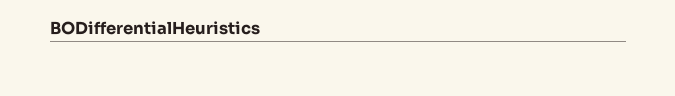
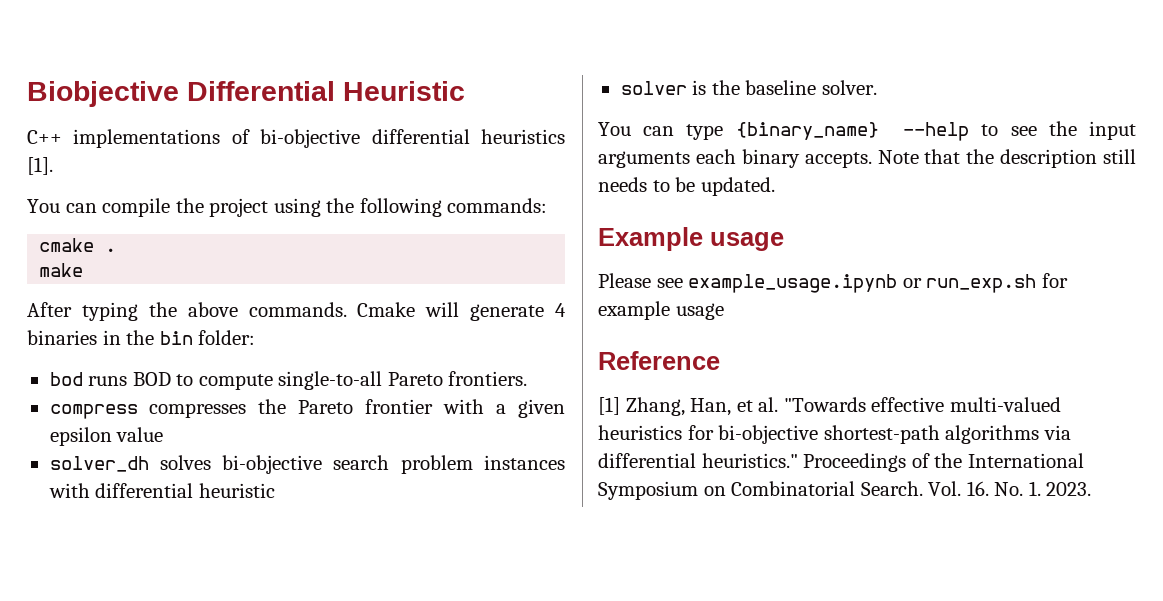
- BODifferentialHeuristics
+ Biobjective Differential Heuristic
+ C++ implementations of bi-objective differential heuristics [1].
+ You can compile the project using the following commands:
+ cmake .
+ make
+ After typing the above commands. Cmake will generate 4 binaries in the bin folder:
+ bod runs BOD to compute single-to-all Pareto frontiers.
+ compress compresses the Pareto frontier with a given epsilon value
+ solver_dh solves bi-objective search problem instances with differential heuristic
+ solver is the baseline solver.
+ You can type {binary_name} --help to see the input arguments each binary accepts. Note that the description still needs to be updated.
+ Example usage
+ Please see example_usage.ipynb or run_exp.sh for example usage
+ Reference
+ [1] Zhang, Han, et al. "Towards effective multi-valued heuristics for bi-objective shortest-path algorithms via differential heuristics." Proceedings of the International Symposium on Combinatorial Search. Vol. 16. No. 1. 2023.

